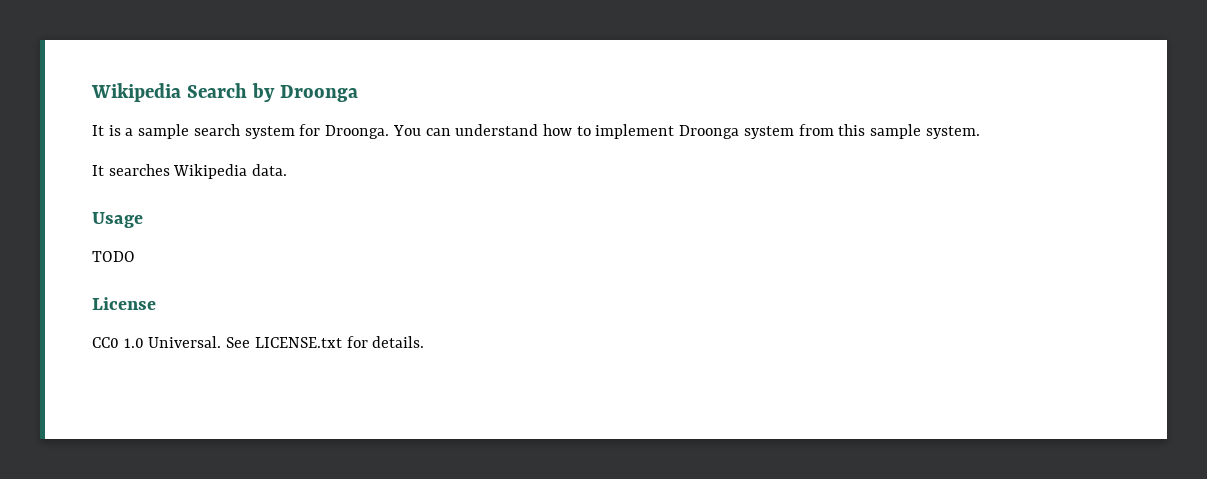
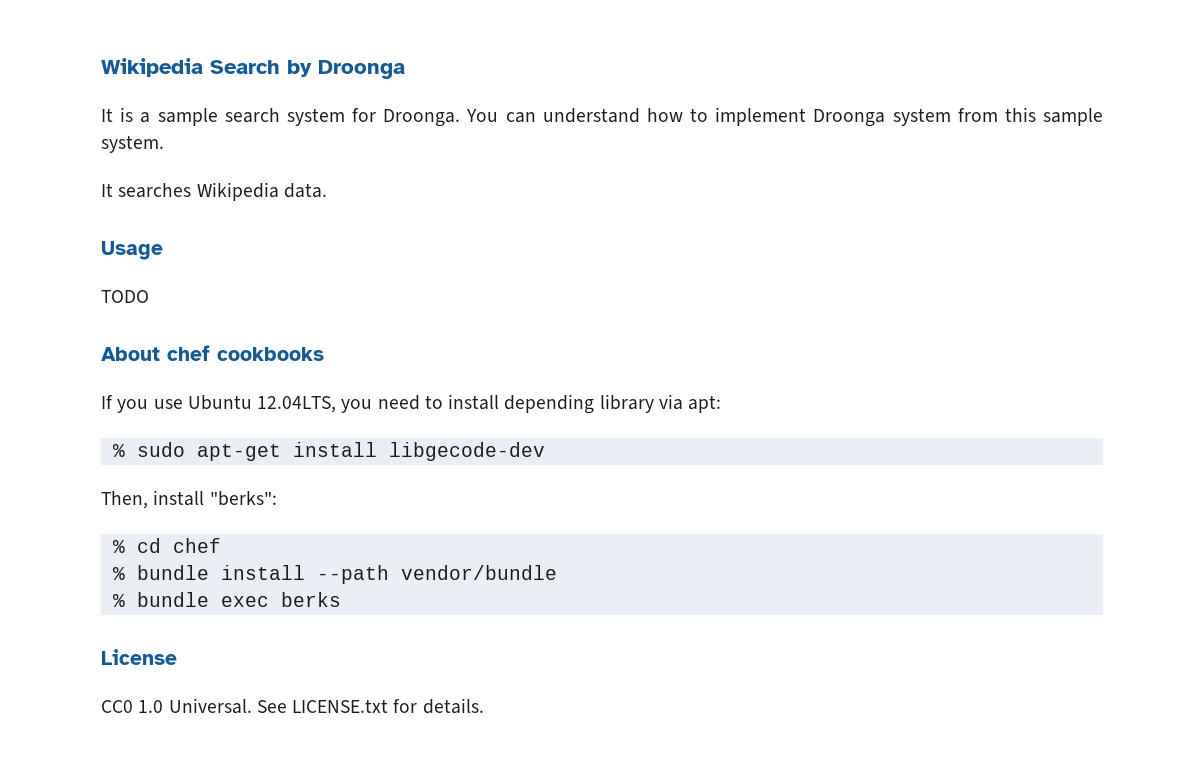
+ About chef cookbooks
+ If you use Ubuntu 12.04LTS, you need to install depending library via apt:
+ % sudo apt-get install libgecode-dev
+ Then, install "berks":
+ % cd chef
+ % bundle install --path vendor/bundle
+ % bundle exec berks

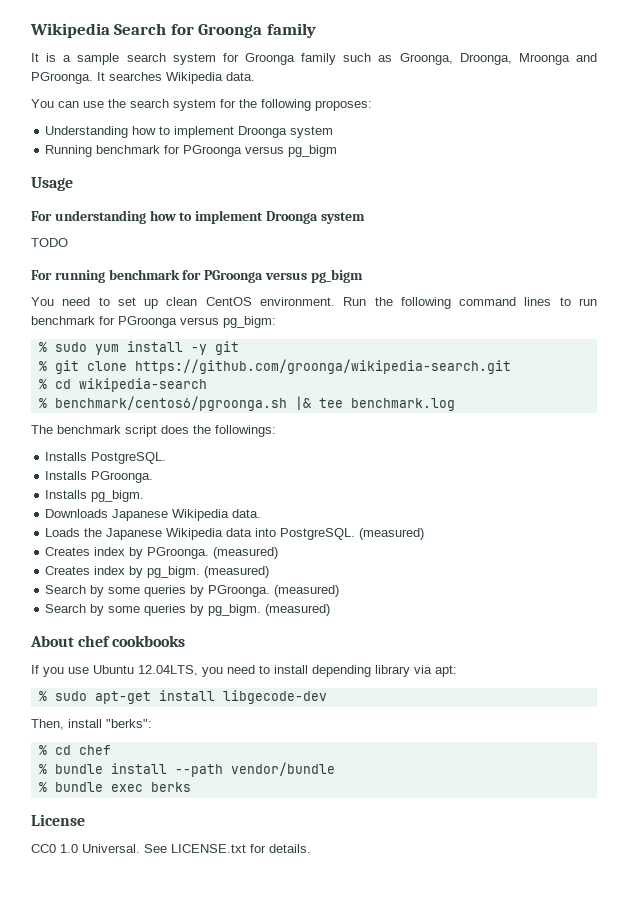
- Wikipedia Search by Droonga
+ Wikipedia Search for Groonga family
- It is a sample search system for Droonga. You can understand how to implement Droonga system from this sample system.
- It searches Wikipedia data.
+ It is a sample search system for Groonga family such as Groonga, Droonga, Mroonga and PGroonga. It searches Wikipedia data.
+ You can use the search system for the following proposes:
+ Understanding how to implement Droonga system
+ Running benchmark for PGroonga versus pg_bigm
  Usage
+ For understanding how to implement Droonga system
  TODO
+ For running benchmark for PGroonga versus pg_bigm
+ You need to set up clean CentOS environment. Run the following command lines to run benchmark for PGroonga versus pg_bigm:
+ % sudo yum install -y git
+ % git clone https://github.com/groonga/wikipedia-search.git
+ % cd wikipedia-search
+ % benchmark/centos6/pgroonga.sh |& tee benchmark.log
+ The benchmark script does the followings:
+ Installs PostgreSQL.
+ Installs PGroonga.
+ Installs pg_bigm.
+ Downloads Japanese Wikipedia data.
+ Loads the Japanese Wikipedia data into PostgreSQL. (measured)
+ Creates index by PGroonga. (measured)
+ Creates index by pg_bigm. (measured)
+ Search by some queries by PGroonga. (measured)
+ Search by some queries by pg_bigm. (measured)

